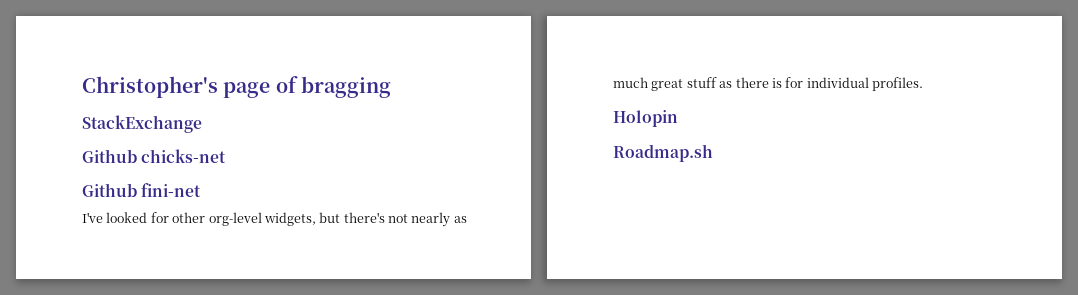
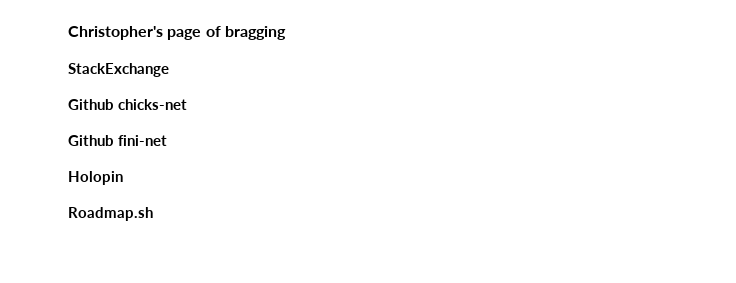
- I've looked for other org-level widgets, but there's not nearly as much great stuff as there is for individual profiles.

